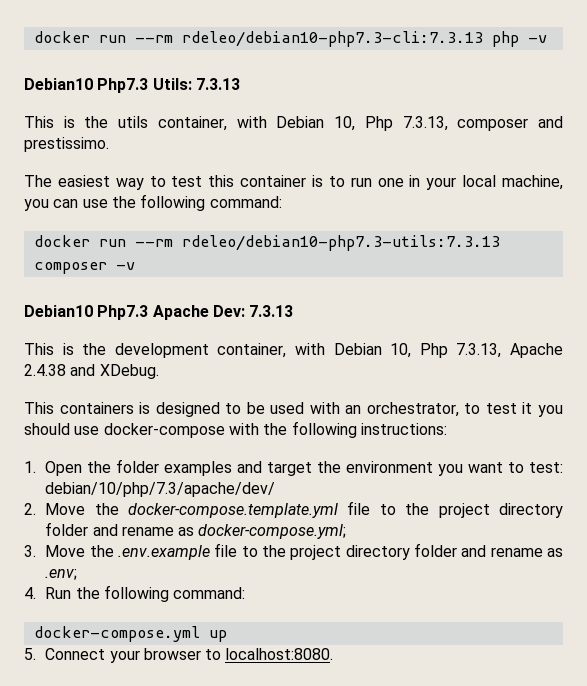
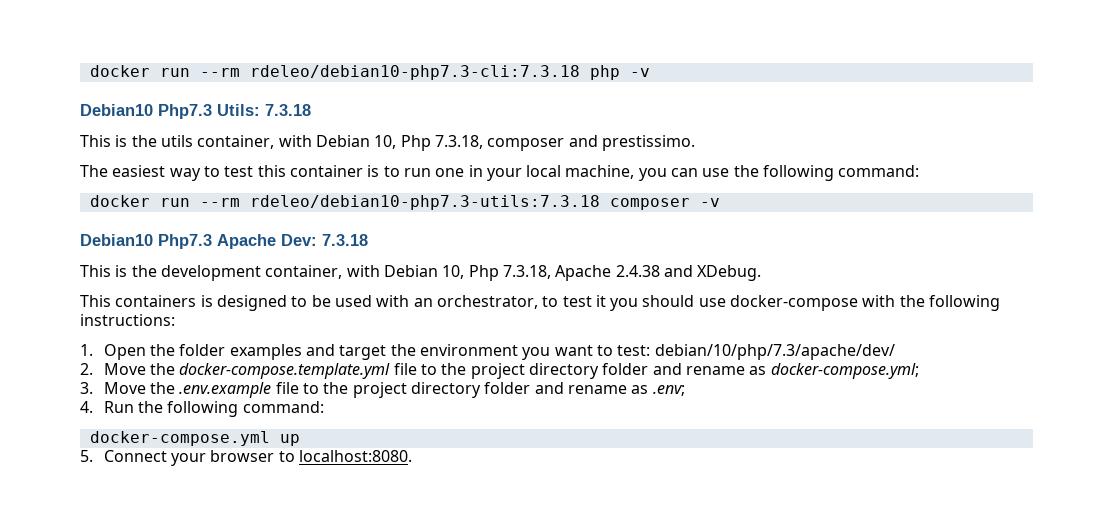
- docker run --rm rdeleo/debian10-php7.3-cli:7.3.13 php -v
+ docker run --rm rdeleo/debian10-php7.3-cli:7.3.18 php -v
- Debian10 Php7.3 Utils: 7.3.13
+ Debian10 Php7.3 Utils: 7.3.18
- This is the utils container, with Debian 10, Php 7.3.13, composer and prestissimo.
+ This is the utils container, with Debian 10, Php 7.3.18, composer and prestissimo.
- docker run --rm rdeleo/debian10-php7.3-utils:7.3.13 composer -v
+ docker run --rm rdeleo/debian10-php7.3-utils:7.3.18 composer -v
- Debian10 Php7.3 Apache Dev: 7.3.13
+ Debian10 Php7.3 Apache Dev: 7.3.18
- This is the development container, with Debian 10, Php 7.3.13, Apache 2.4.38 and XDebug.
+ This is the development container, with Debian 10, Php 7.3.18, Apache 2.4.38 and XDebug.

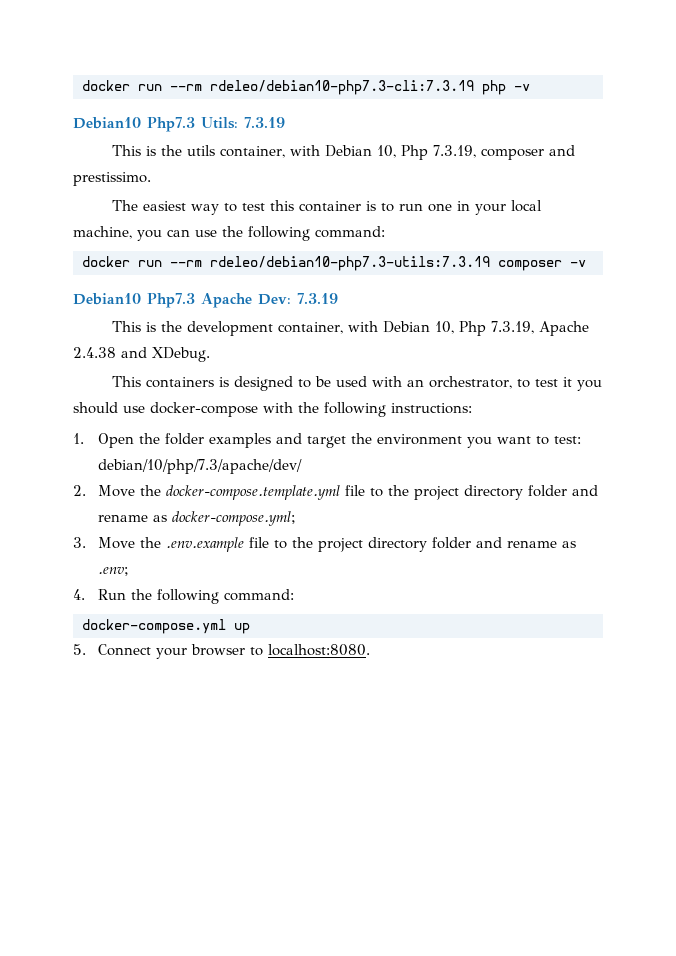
- docker run --rm rdeleo/debian10-php7.3-cli:7.3.18 php -v
+ docker run --rm rdeleo/debian10-php7.3-cli:7.3.19 php -v
- Debian10 Php7.3 Utils: 7.3.18
+ Debian10 Php7.3 Utils: 7.3.19
- This is the utils container, with Debian 10, Php 7.3.18, composer and prestissimo.
+ This is the utils container, with Debian 10, Php 7.3.19, composer and prestissimo.
- docker run --rm rdeleo/debian10-php7.3-utils:7.3.18 composer -v
+ docker run --rm rdeleo/debian10-php7.3-utils:7.3.19 composer -v
- Debian10 Php7.3 Apache Dev: 7.3.18
+ Debian10 Php7.3 Apache Dev: 7.3.19
- This is the development container, with Debian 10, Php 7.3.18, Apache 2.4.38 and XDebug.
+ This is the development container, with Debian 10, Php 7.3.19, Apache 2.4.38 and XDebug.

